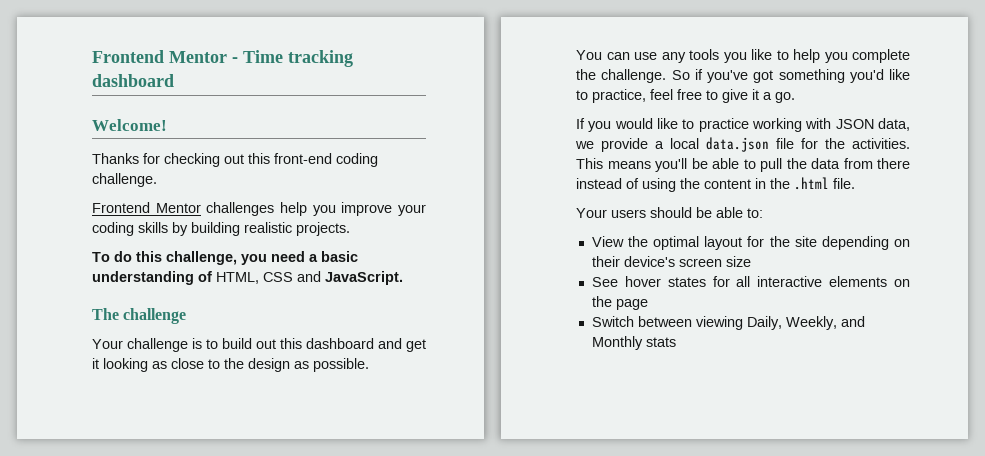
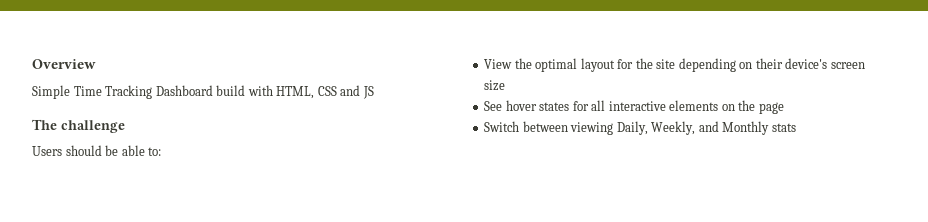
- Frontend Mentor - Time tracking dashboard
- Welcome!
- Thanks for checking out this front-end coding challenge.
- Frontend Mentor challenges help you improve your coding skills by building realistic projects.
- To do this challenge, you need a basic understanding of HTML, CSS and JavaScript.
+ Overview
+ Simple Time Tracking Dashboard build with HTML, CSS and JS
- Your challenge is to build out this dashboard and get it looking as close to the design as possible.
- You can use any tools you like to help you complete the challenge. So if you've got something you'd like to practice, feel free to give it a go.
- If you would like to practice working with JSON data, we provide a local data.json file for the activities. This means you'll be able to pull the data from there instead of using the content in the .html file.
- Your users should be able to:
+ Users should be able to:

